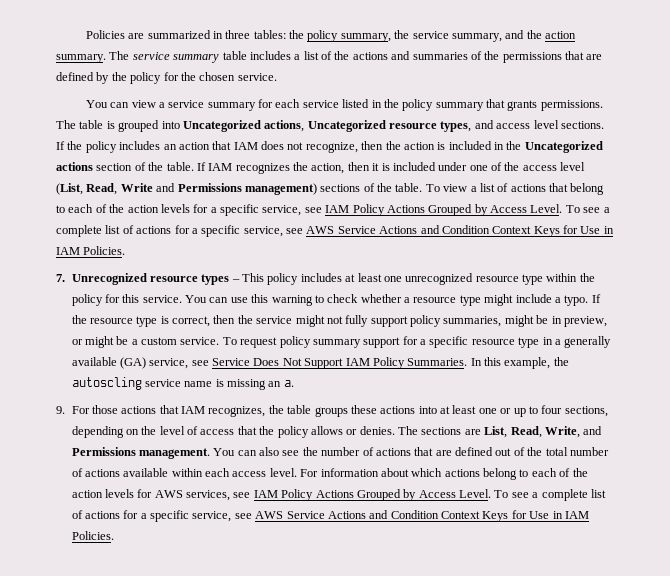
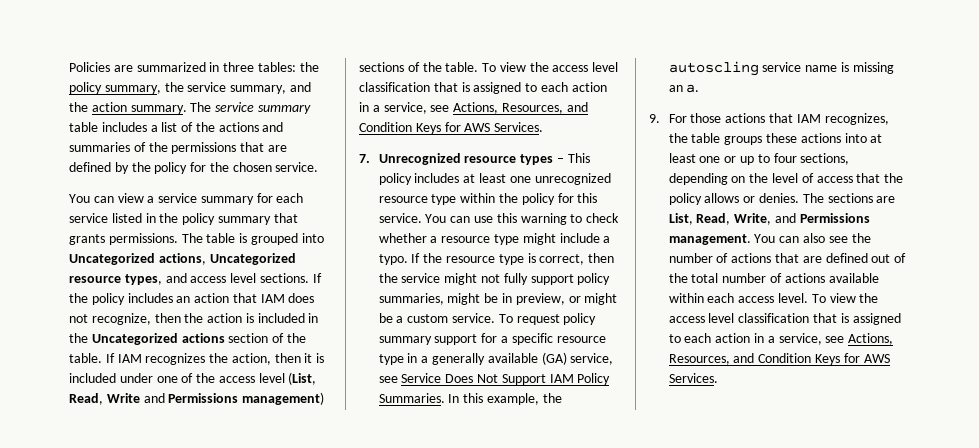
- If IAM recognizes the action, then it is included under one of the access level (List, Read, Write and Permissions management) sections of the table. To view a list of actions that belong to each of the action levels for a specific service, see IAM Policy Actions Grouped by Access Level. To see a complete list of actions for a specific service, see AWS Service Actions and Condition Context Keys for Use in IAM Policies.
+ If IAM recognizes the action, then it is included under one of the access level (List, Read, Write and Permissions management) sections of the table. To view the access level classification that is assigned to each action in a service, see Actions, Resources, and Condition Keys for AWS Services.
- You can also see the number of actions that are defined out of the total number of actions available within each access level. For information about which actions belong to each of the action levels for AWS services, see IAM Policy Actions Grouped by Access Level. To see a complete list of actions for a specific service, see AWS Service Actions and Condition Context Keys for Use in IAM Policies.
+ You can also see the number of actions that are defined out of the total number of actions available within each access level. To view the access level classification that is assigned to each action in a service, see Actions, Resources, and Condition Keys for AWS Services.

